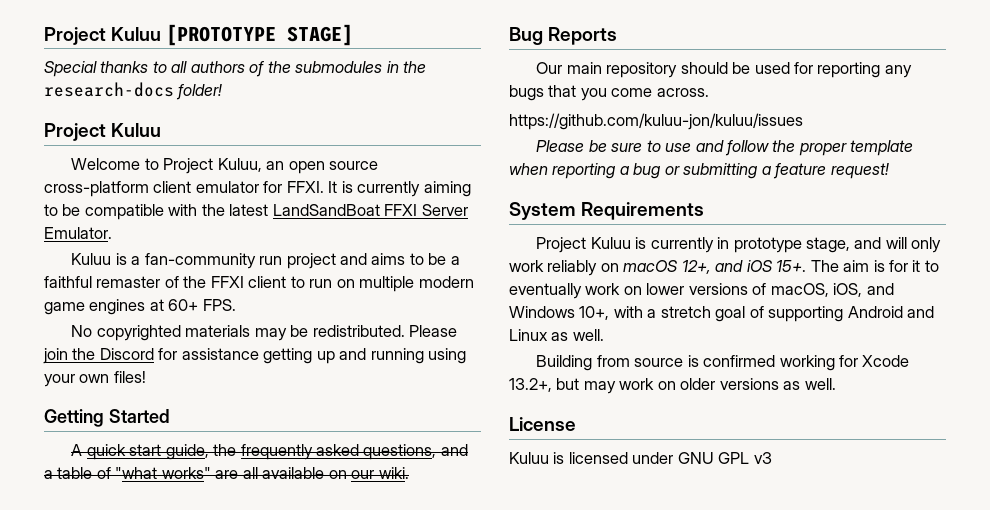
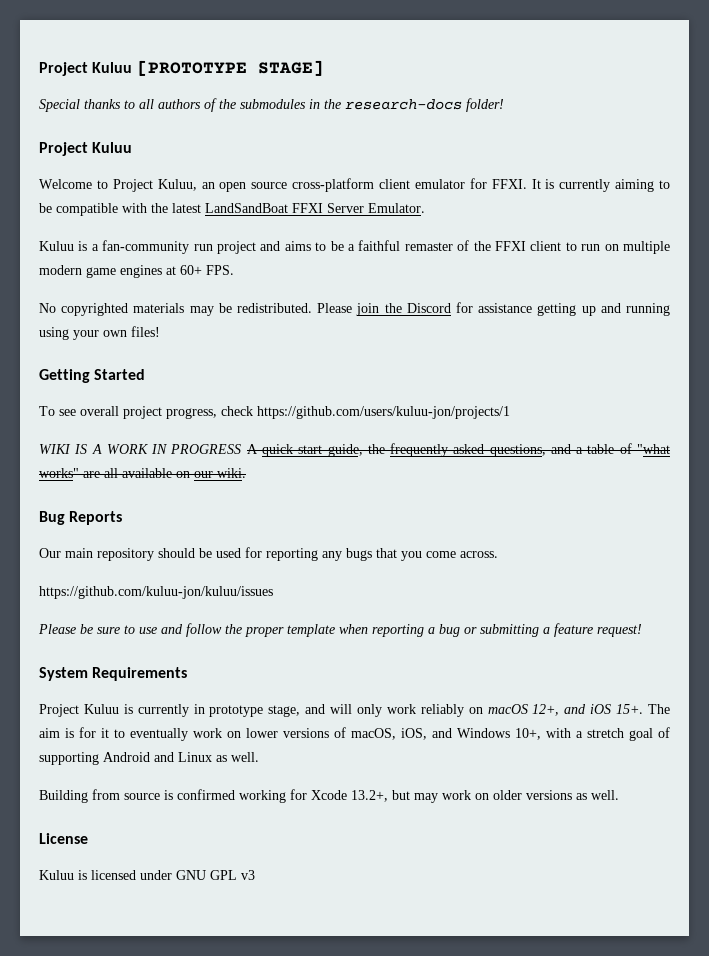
- A quick start guide, the frequently asked questions, and a table of "what works" are all available on our wiki.
+ To see overall project progress, check https://github.com/users/kuluu-jon/projects/1
+ WIKI IS A WORK IN PROGRESS A quick start guide, the frequently asked questions, and a table of "what works" are all available on our wiki.

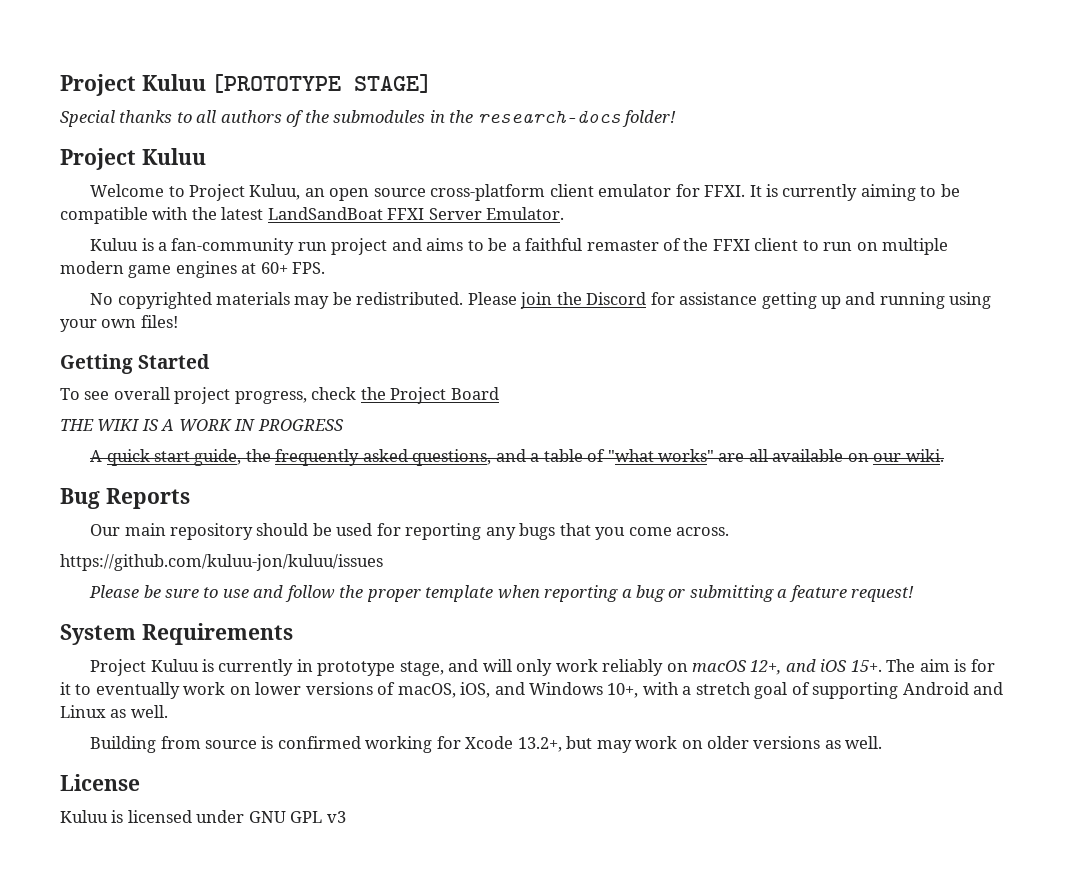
- To see overall project progress, check https://github.com/users/kuluu-jon/projects/1
- WIKI IS A WORK IN PROGRESS A quick start guide, the frequently asked questions, and a table of "what works" are all available on our wiki.
+ To see overall project progress, check the Project Board
+ THE WIKI IS A WORK IN PROGRESS
+ A quick start guide, the frequently asked questions, and a table of "what works" are all available on our wiki.

